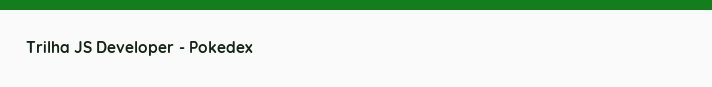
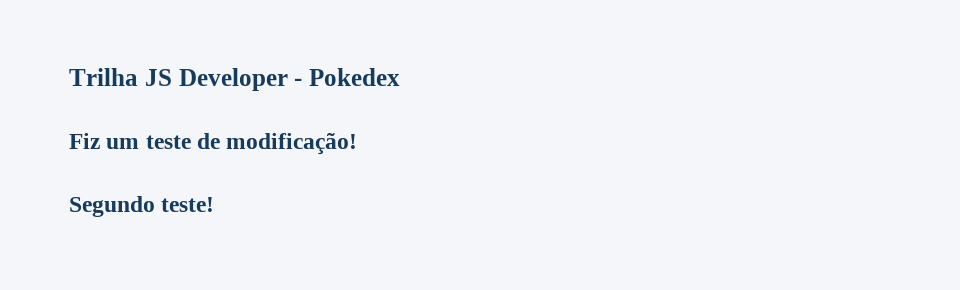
+ Fiz um teste de modificação!
+ Segundo teste!

